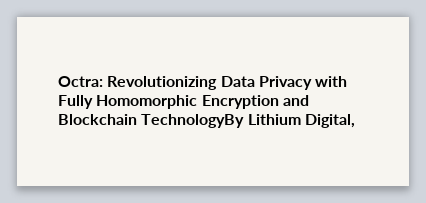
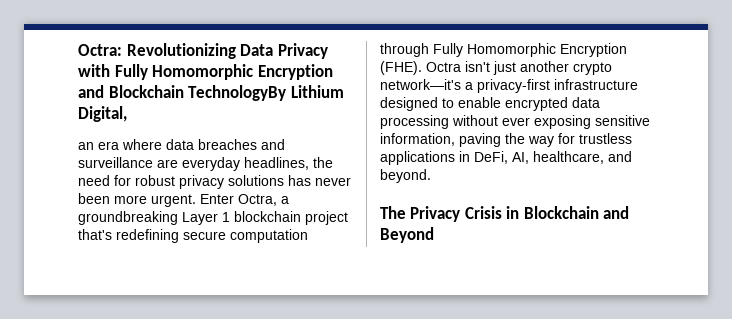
+ an era where data breaches and surveillance are everyday headlines, the need for robust privacy solutions has never been more urgent. Enter Octra, a groundbreaking Layer 1 blockchain project that's redefining secure computation through Fully Homomorphic Encryption (FHE). Octra isn't just another crypto network—it's a privacy-first infrastructure designed to enable encrypted data processing without ever exposing sensitive information, paving the way for trustless applications in DeFi, AI, healthcare, and beyond.
+ The Privacy Crisis in Blockchain and Beyond

